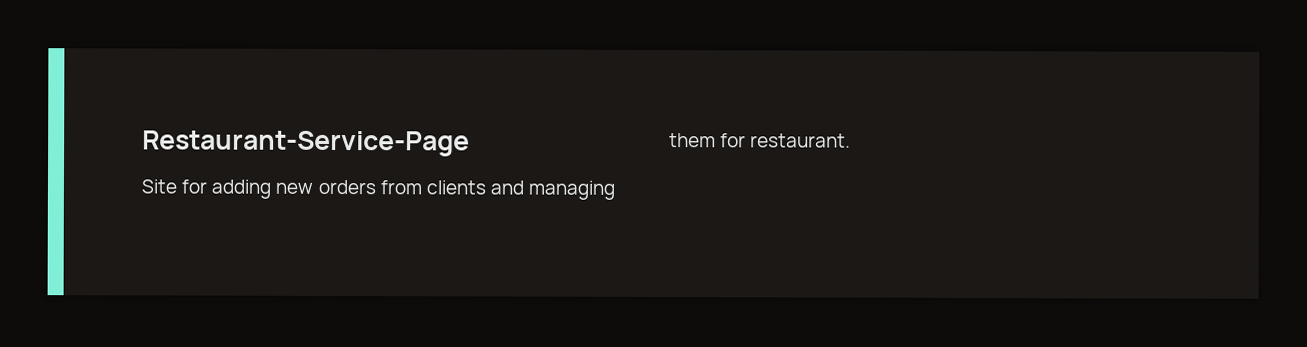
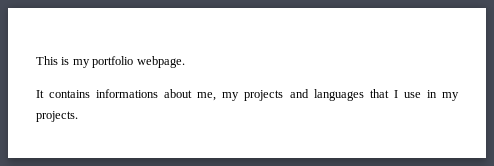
- Restaurant-Service-Page
- Site for adding new orders from clients and managing them for restaurant.
+ This is my portfolio webpage.
+ It contains informations about me, my projects and languages that I use in my projects.

